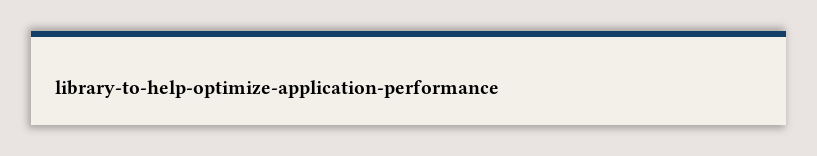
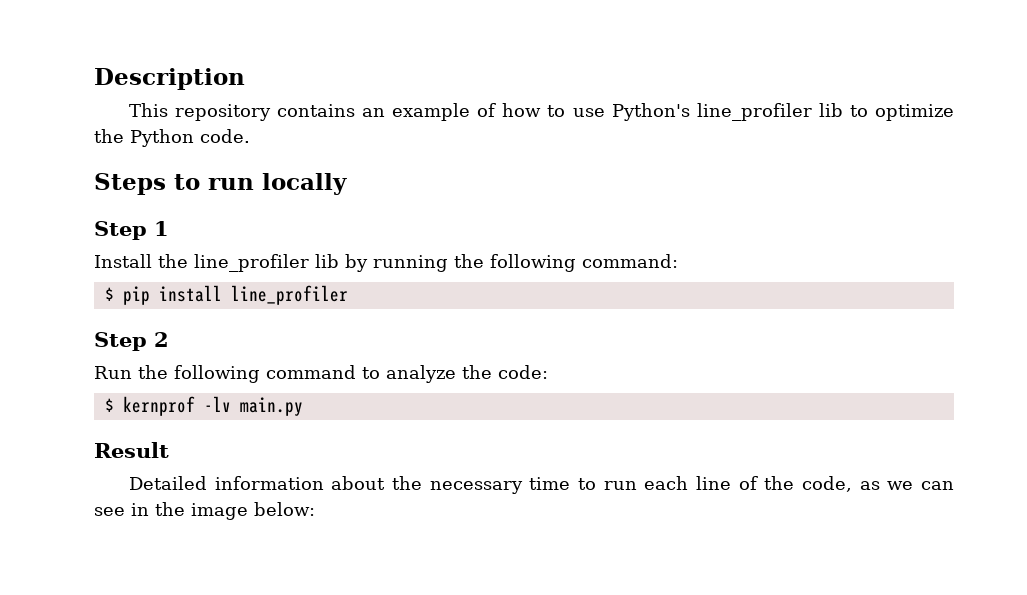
- library-to-help-optimize-application-performance
+ Description
+ This repository contains an example of how to use Python's line_profiler lib to optimize the Python code.
+ Steps to run locally
+ Step 1
+ Install the line_profiler lib by running the following command:
+ $ pip install line_profiler
+ Step 2
+ Run the following command to analyze the code:
+ $ kernprof -lv main.py
+ Result
+ Detailed information about the necessary time to run each line of the code, as we can see in the image below:

